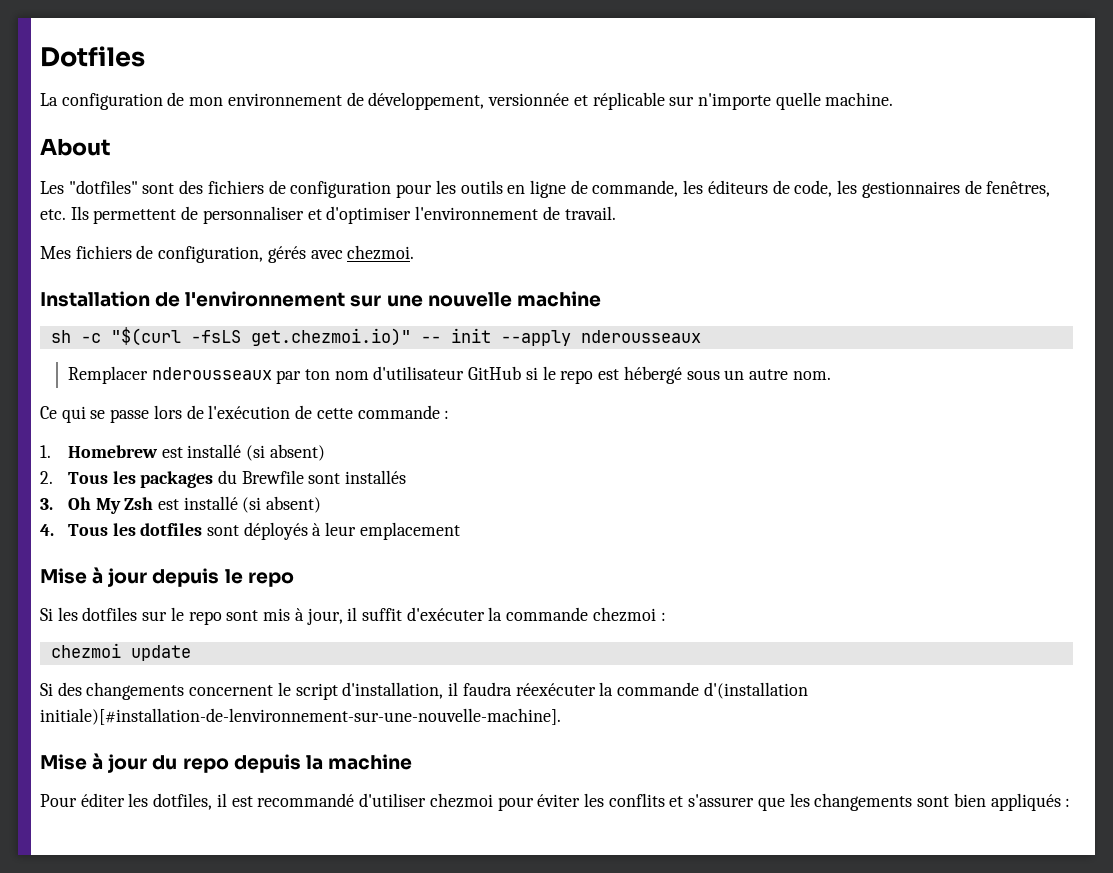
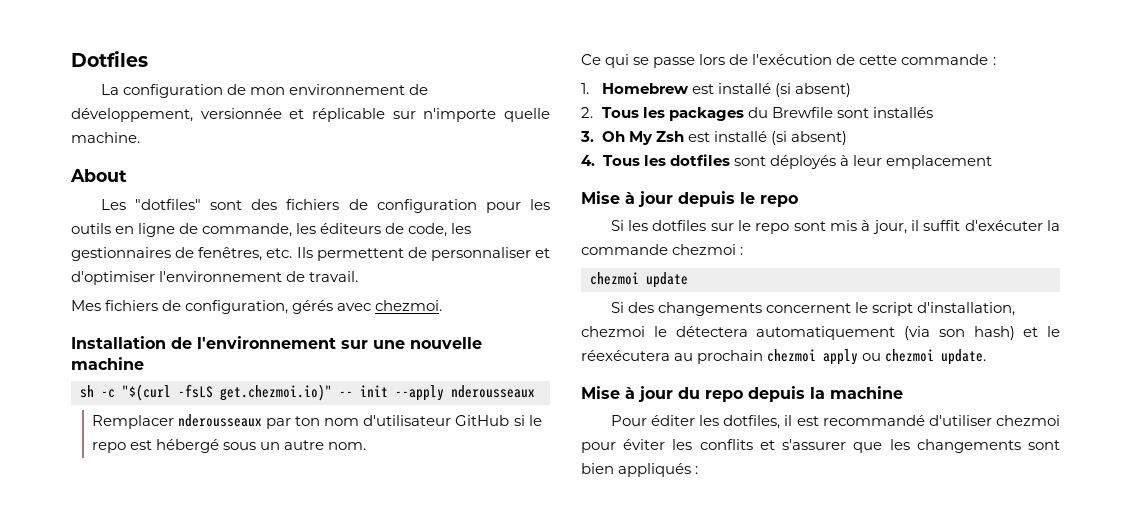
- Si des changements concernent le script d'installation, il faudra réexécuter la commande d'(installation initiale)[#installation-de-lenvironnement-sur-une-nouvelle-machine].
+ Si des changements concernent le script d'installation, chezmoi le détectera automatiquement (via son hash) et le réexécutera au prochain chezmoi apply ou chezmoi update.

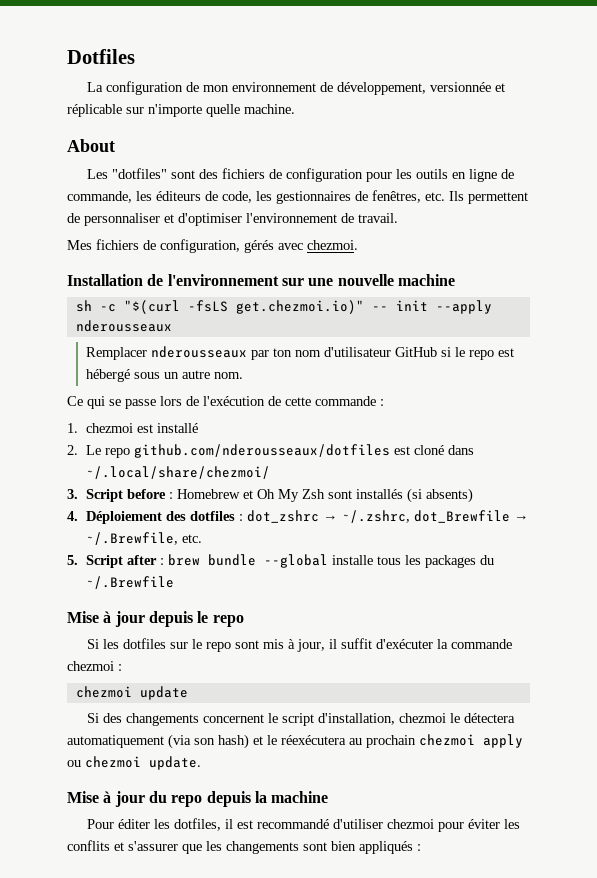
- 1. Homebrew est installé (si absent)
+ 1. chezmoi est installé
- 2. Tous les packages du Brewfile sont installés
- 3. Oh My Zsh est installé (si absent)
- 4. Tous les dotfiles sont déployés à leur emplacement
+ 2. Le repo github.com/nderousseaux/dotfiles est cloné dans ~/.local/share/chezmoi/
+ 3. Script before : Homebrew et Oh My Zsh sont installés (si absents)
+ 4. Déploiement des dotfiles : dot_zshrc → ~/.zshrc, dot_Brewfile → ~/.Brewfile, etc.
+ 5. Script after : brew bundle --global installe tous les packages du ~/.Brewfile

